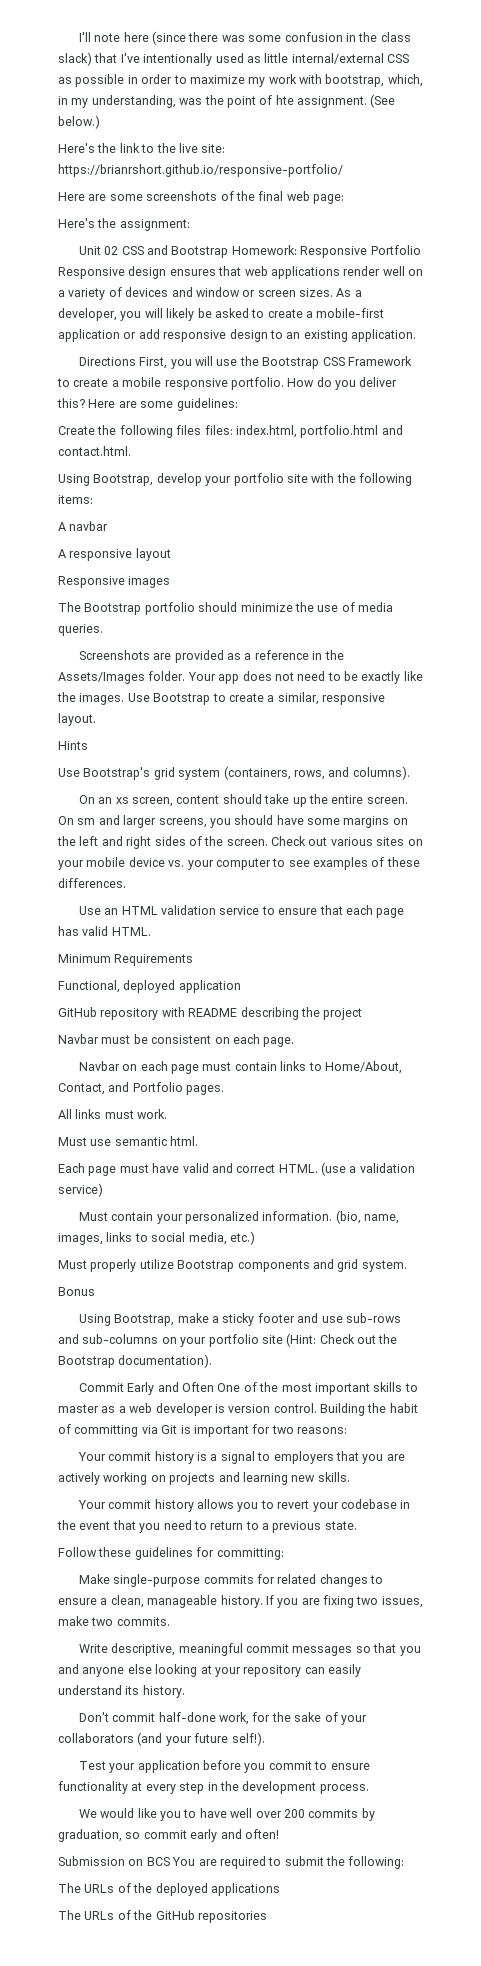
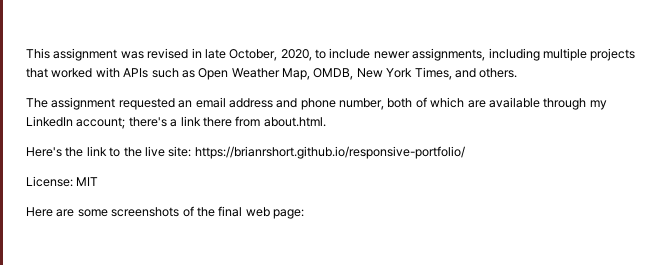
- I'll note here (since there was some confusion in the class slack) that I've intentionally used as little internal/external CSS as possible in order to maximize my work with bootstrap, which, in my understanding, was the point of hte assignment. (See below.)
+ This assignment was revised in late October, 2020, to include newer assignments, including multiple projects that worked with APIs such as Open Weather Map, OMDB, New York Times, and others.
+ The assignment requested an email address and phone number, both of which are available through my LinkedIn account; there's a link there from about.html.
+ License: MIT
- Here's the assignment:
- Unit 02 CSS and Bootstrap Homework: Responsive Portfolio Responsive design ensures that web applications render well on a variety of devices and window or screen sizes. As a developer, you will likely be asked to create a mobile-first application or add responsive design to an existing application.
- Directions First, you will use the Bootstrap CSS Framework to create a mobile responsive portfolio. How do you deliver this? Here are some guidelines:
- Create the following files files: index.html, portfolio.html and contact.html.
- Using Bootstrap, develop your portfolio site with the following items:
- A navbar
- A responsive layout
- Responsive images
- The Bootstrap portfolio should minimize the use of media queries.
- Screenshots are provided as a reference in the Assets/Images folder. Your app does not need to be exactly like the images. Use Bootstrap to create a similar, responsive layout.
- Hints
- Use Bootstrap's grid system (containers, rows, and columns).
- On an xs screen, content should take up the entire screen. On sm and larger screens, you should have some margins on the left and right sides of the screen. Check out various sites on your mobile device vs. your computer to see examples of these differences.
- Use an HTML validation service to ensure that each page has valid HTML.
- Minimum Requirements
- Functional, deployed application
- GitHub repository with README describing the project
- Navbar must be consistent on each page.
- Navbar on each page must contain links to Home/About, Contact, and Portfolio pages.
- All links must work.
- Must use semantic html.
- Each page must have valid and correct HTML. (use a validation service)
- Must contain your personalized information. (bio, name, images, links to social media, etc.)
- Must properly utilize Bootstrap components and grid system.
- Bonus
- Using Bootstrap, make a sticky footer and use sub-rows and sub-columns on your portfolio site (Hint: Check out the Bootstrap documentation).
- Commit Early and Often One of the most important skills to master as a web developer is version control. Building the habit of committing via Git is important for two reasons:
- Your commit history is a signal to employers that you are actively working on projects and learning new skills.
- Your commit history allows you to revert your codebase in the event that you need to return to a previous state.
- Follow these guidelines for committing:
- Make single-purpose commits for related changes to ensure a clean, manageable history. If you are fixing two issues, make two commits.
- Write descriptive, meaningful commit messages so that you and anyone else looking at your repository can easily understand its history.
- Don't commit half-done work, for the sake of your collaborators (and your future self!).
- Test your application before you commit to ensure functionality at every step in the development process.
- We would like you to have well over 200 commits by graduation, so commit early and often!
- Submission on BCS You are required to submit the following:
- The URLs of the deployed applications
- The URLs of the GitHub repositories

